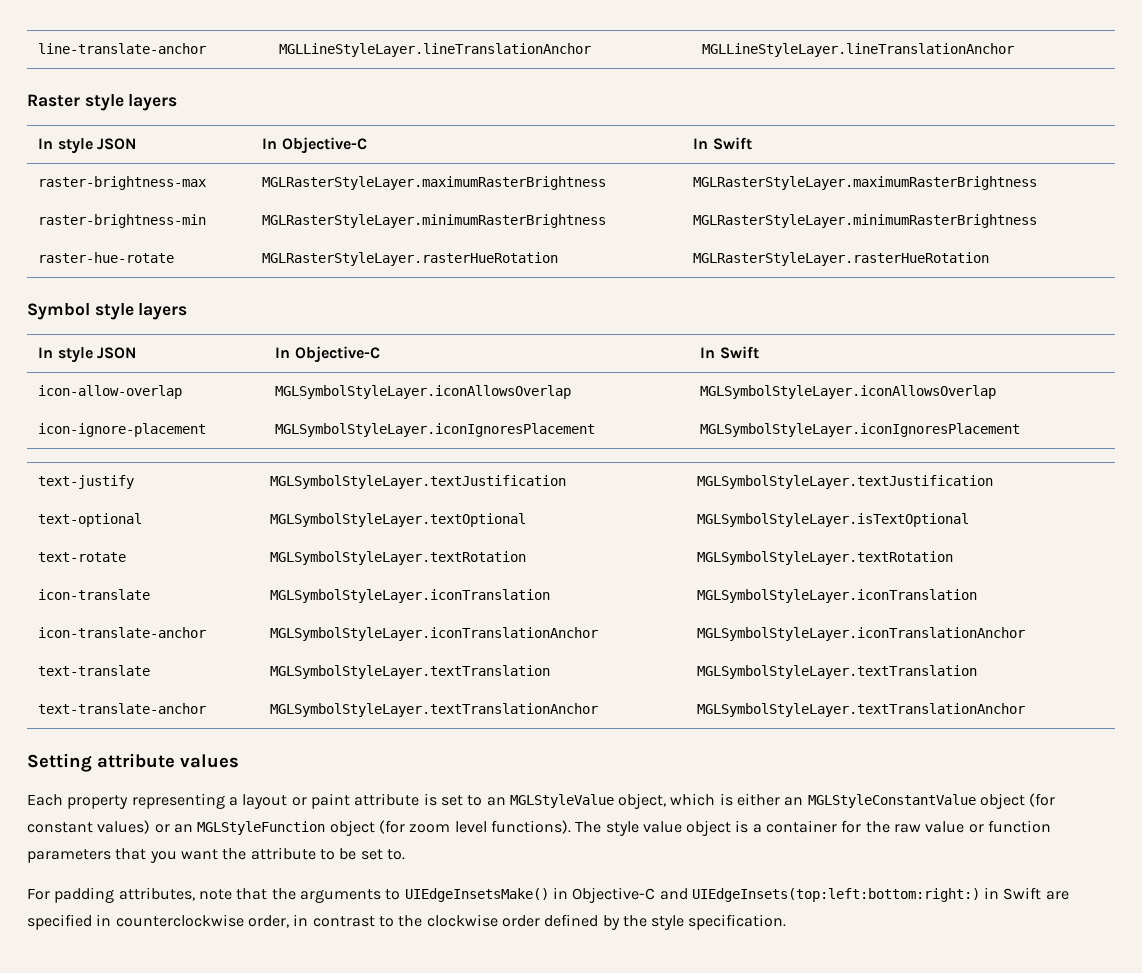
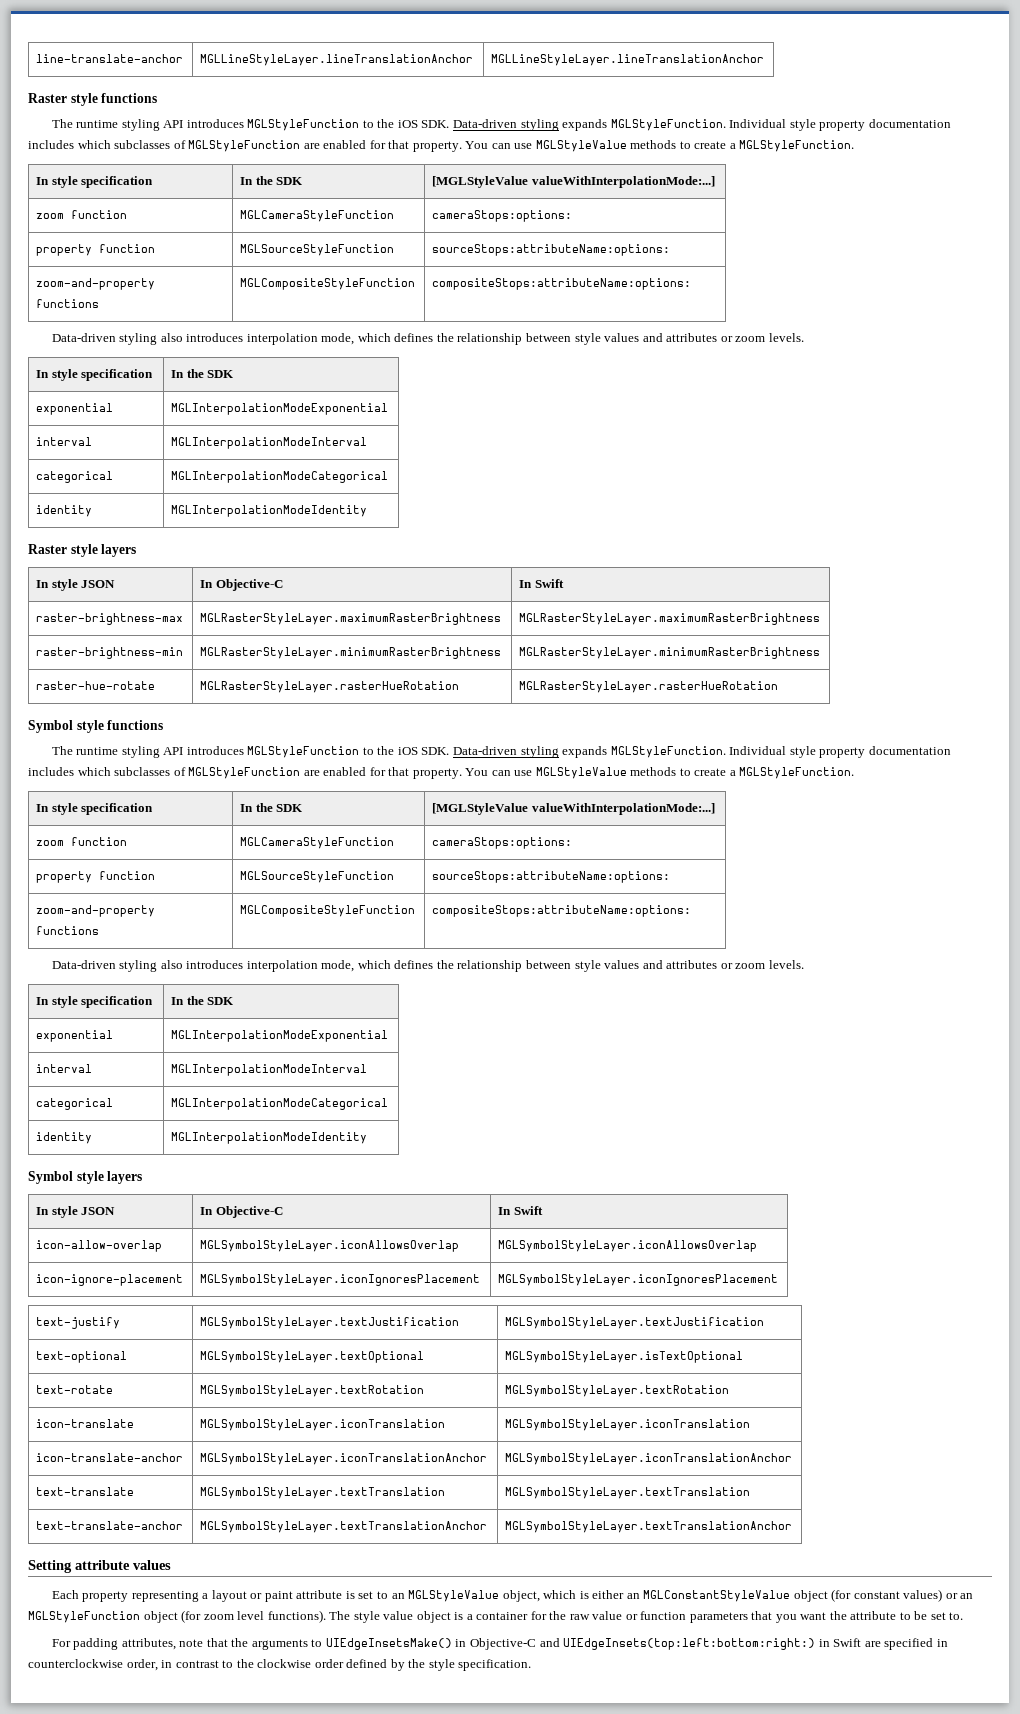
+ Raster style functions
+ The runtime styling API introduces MGLStyleFunction to the iOS SDK. Data-driven styling expands MGLStyleFunction. Individual style property documentation includes which subclasses of MGLStyleFunction are enabled for that property. You can use MGLStyleValue methods to create a MGLStyleFunction.
+ In style specification | In the SDK | [MGLStyleValue valueWithInterpolationMode:...]
+ zoom function | MGLCameraStyleFunction | cameraStops:options:
+ property function | MGLSourceStyleFunction | sourceStops:attributeName:options:
+ zoom-and-property functions | MGLCompositeStyleFunction | compositeStops:attributeName:options:
+ Data-driven styling also introduces interpolation mode, which defines the relationship between style values and attributes or zoom levels.
+ In style specification | In the SDK
+ exponential | MGLInterpolationModeExponential
+ interval | MGLInterpolationModeInterval
+ categorical | MGLInterpolationModeCategorical
+ identity | MGLInterpolationModeIdentity
+ Symbol style functions
+ The runtime styling API introduces MGLStyleFunction to the iOS SDK. Data-driven styling expands MGLStyleFunction. Individual style property documentation includes which subclasses of MGLStyleFunction are enabled for that property. You can use MGLStyleValue methods to create a MGLStyleFunction.
+ In style specification | In the SDK | [MGLStyleValue valueWithInterpolationMode:...]
+ zoom function | MGLCameraStyleFunction | cameraStops:options:
+ property function | MGLSourceStyleFunction | sourceStops:attributeName:options:
+ zoom-and-property functions | MGLCompositeStyleFunction | compositeStops:attributeName:options:
+ Data-driven styling also introduces interpolation mode, which defines the relationship between style values and attributes or zoom levels.
+ In style specification | In the SDK
+ exponential | MGLInterpolationModeExponential
+ interval | MGLInterpolationModeInterval
+ categorical | MGLInterpolationModeCategorical
+ identity | MGLInterpolationModeIdentity
- Each property representing a layout or paint attribute is set to an MGLStyleValue object, which is either an MGLStyleConstantValue object (for constant values) or an MGLStyleFunction object (for zoom level functions).
+ Each property representing a layout or paint attribute is set to an MGLStyleValue object, which is either an MGLConstantStyleValue object (for constant values) or an MGLStyleFunction object (for zoom level functions).

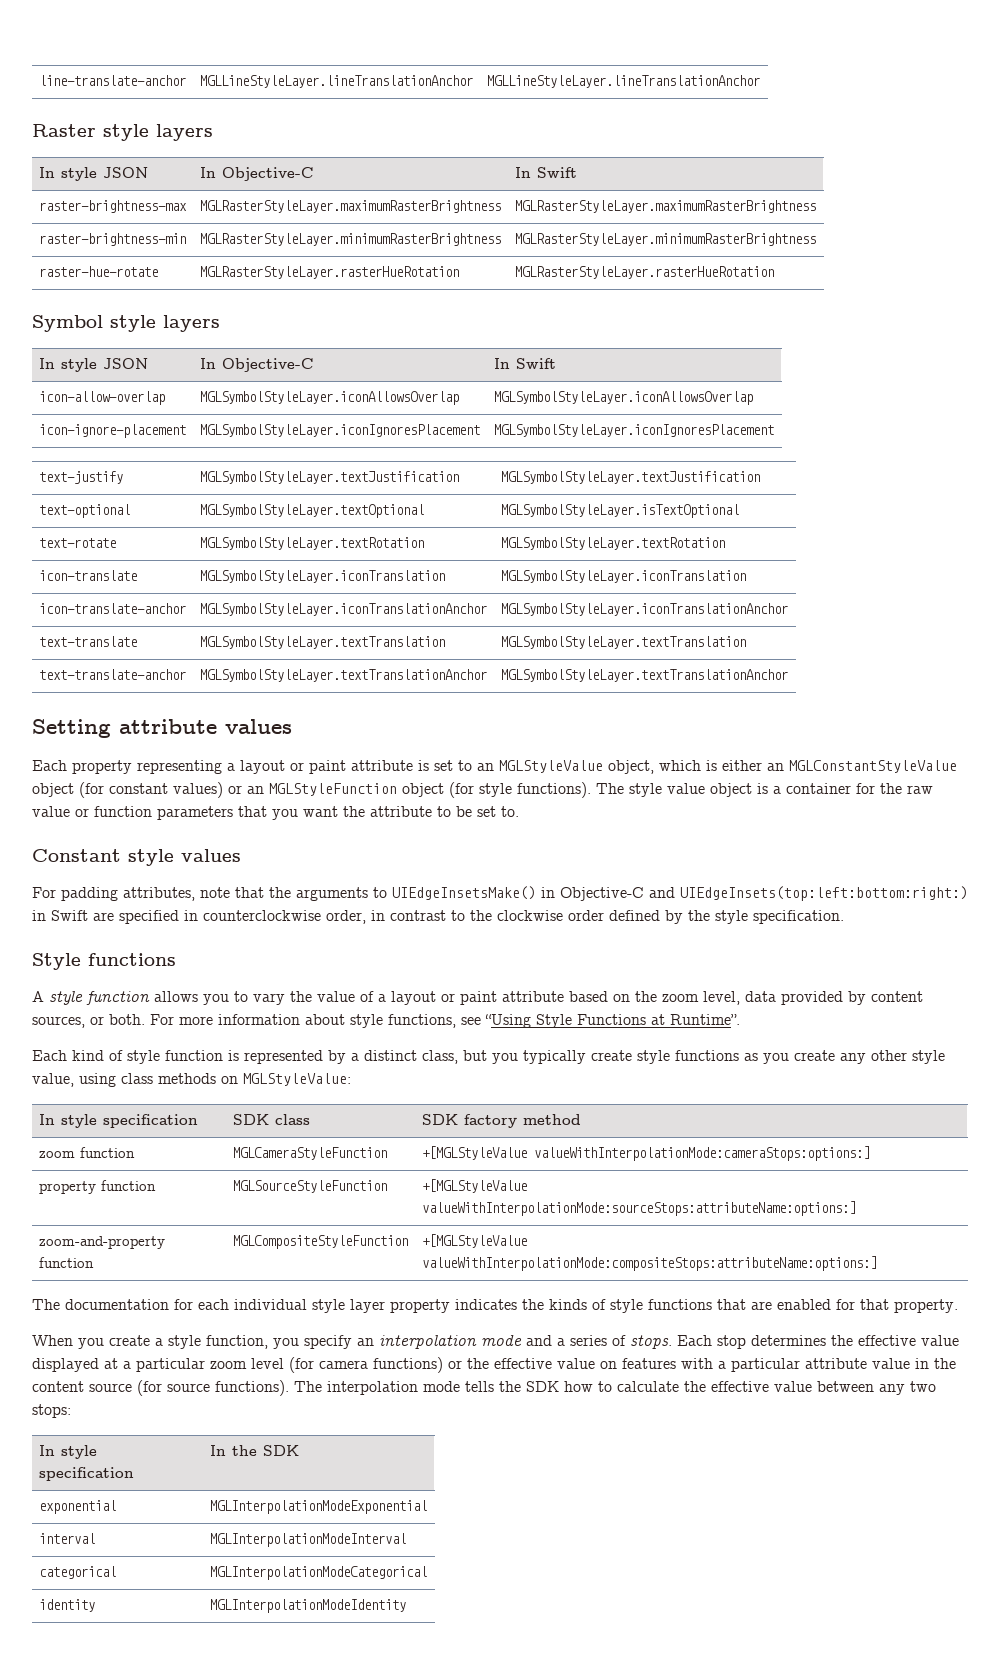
- Raster style functions
- The runtime styling API introduces MGLStyleFunction to the iOS SDK. Data-driven styling expands MGLStyleFunction. Individual style property documentation includes which subclasses of MGLStyleFunction are enabled for that property. You can use MGLStyleValue methods to create a MGLStyleFunction.
- In style specification | In the SDK | [MGLStyleValue valueWithInterpolationMode:...]
- zoom function | MGLCameraStyleFunction | cameraStops:options:
- property function | MGLSourceStyleFunction | sourceStops:attributeName:options:
- zoom-and-property functions | MGLCompositeStyleFunction | compositeStops:attributeName:options:
- Data-driven styling also introduces interpolation mode, which defines the relationship between style values and attributes or zoom levels.
- In style specification | In the SDK
- exponential | MGLInterpolationModeExponential
- interval | MGLInterpolationModeInterval
- categorical | MGLInterpolationModeCategorical
- identity | MGLInterpolationModeIdentity
- Symbol style functions
- The runtime styling API introduces MGLStyleFunction to the iOS SDK. Data-driven styling expands MGLStyleFunction. Individual style property documentation includes which subclasses of MGLStyleFunction are enabled for that property. You can use MGLStyleValue methods to create a MGLStyleFunction.
- In style specification | In the SDK | [MGLStyleValue valueWithInterpolationMode:...]
- zoom function | MGLCameraStyleFunction | cameraStops:options:
- property function | MGLSourceStyleFunction | sourceStops:attributeName:options:
- zoom-and-property functions | MGLCompositeStyleFunction | compositeStops:attributeName:options:
- Data-driven styling also introduces interpolation mode, which defines the relationship between style values and attributes or zoom levels.
- In style specification | In the SDK
- exponential | MGLInterpolationModeExponential
- interval | MGLInterpolationModeInterval
- categorical | MGLInterpolationModeCategorical
- identity | MGLInterpolationModeIdentity
- Each property representing a layout or paint attribute is set to an MGLStyleValue object, which is either an MGLConstantStyleValue object (for constant values) or an MGLStyleFunction object (for zoom level functions).
+ Each property representing a layout or paint attribute is set to an MGLStyleValue object, which is either an MGLConstantStyleValue object (for constant values) or an MGLStyleFunction object (for style functions).
+ Constant style values
+ Style functions
+ A style function allows you to vary the value of a layout or paint attribute based on the zoom level, data provided by content sources, or both. For more information about style functions, see “Using Style Functions at Runtime”.
+ Each kind of style function is represented by a distinct class, but you typically create style functions as you create any other style value, using class methods on MGLStyleValue:
+ In style specification | SDK class | SDK factory method
+ zoom function | MGLCameraStyleFunction | +[MGLStyleValue valueWithInterpolationMode:cameraStops:options:]
+ property function | MGLSourceStyleFunction | +[MGLStyleValue valueWithInterpolationMode:sourceStops:attributeName:options:]
+ zoom-and-property function | MGLCompositeStyleFunction | +[MGLStyleValue valueWithInterpolationMode:compositeStops:attributeName:options:]
+ The documentation for each individual style layer property indicates the kinds of style functions that are enabled for that property.
+ When you create a style function, you specify an interpolation mode and a series of stops. Each stop determines the effective value displayed at a particular zoom level (for camera functions) or the effective value on features with a particular attribute value in the content source (for source functions). The interpolation mode tells the SDK how to calculate the effective value between any two stops:
+ In style specification | In the SDK
+ exponential | MGLInterpolationModeExponential
+ interval | MGLInterpolationModeInterval
+ categorical | MGLInterpolationModeCategorical
+ identity | MGLInterpolationModeIdentity

